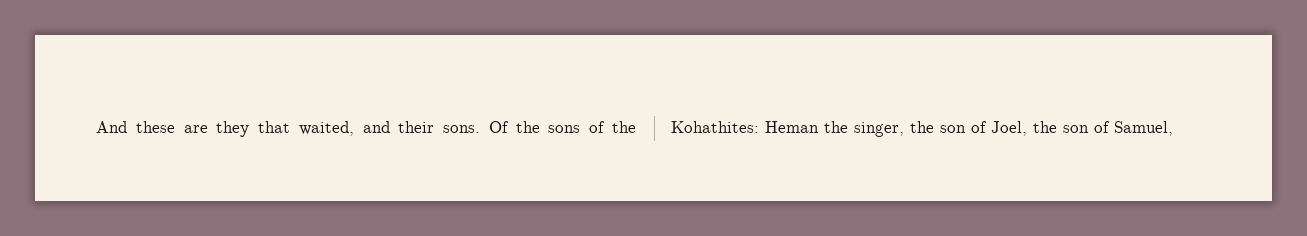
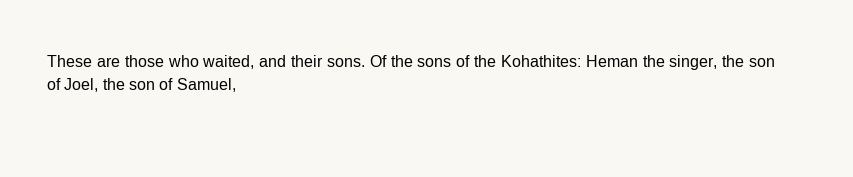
- And these are they that waited, and their sons.
+ These are those who waited, and their sons.

